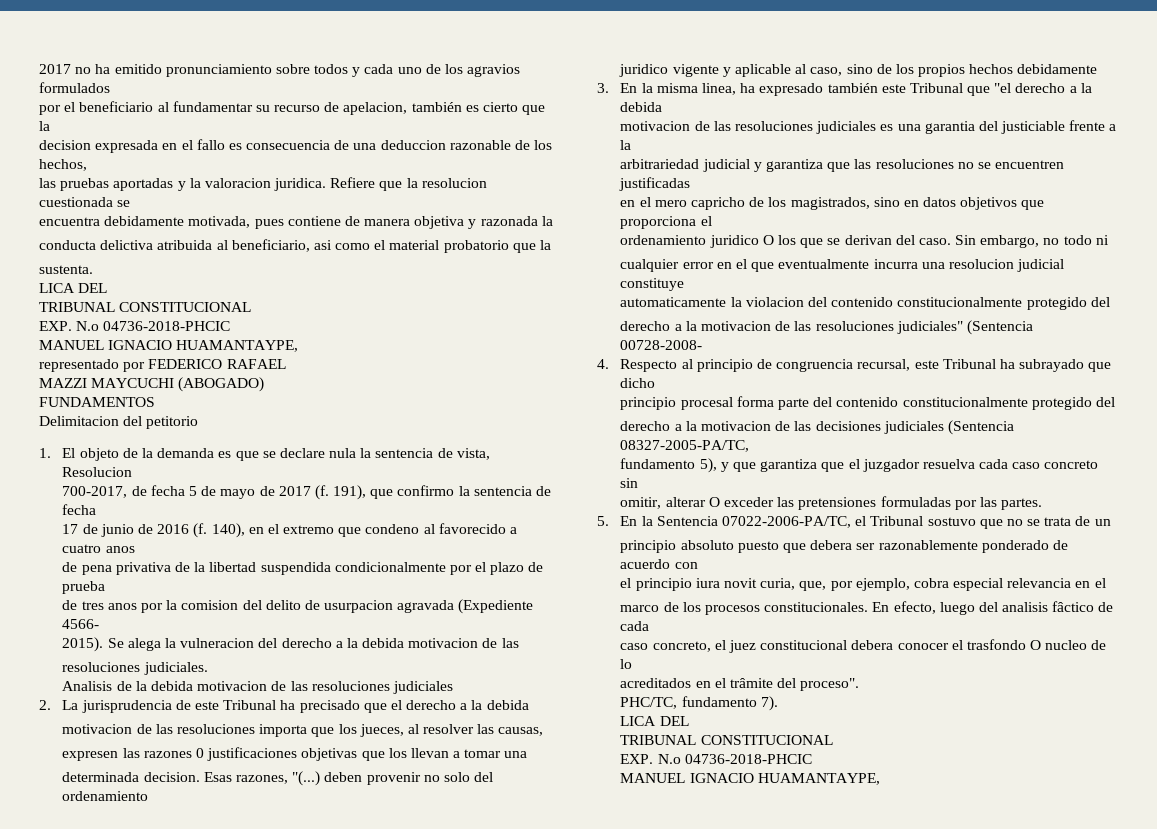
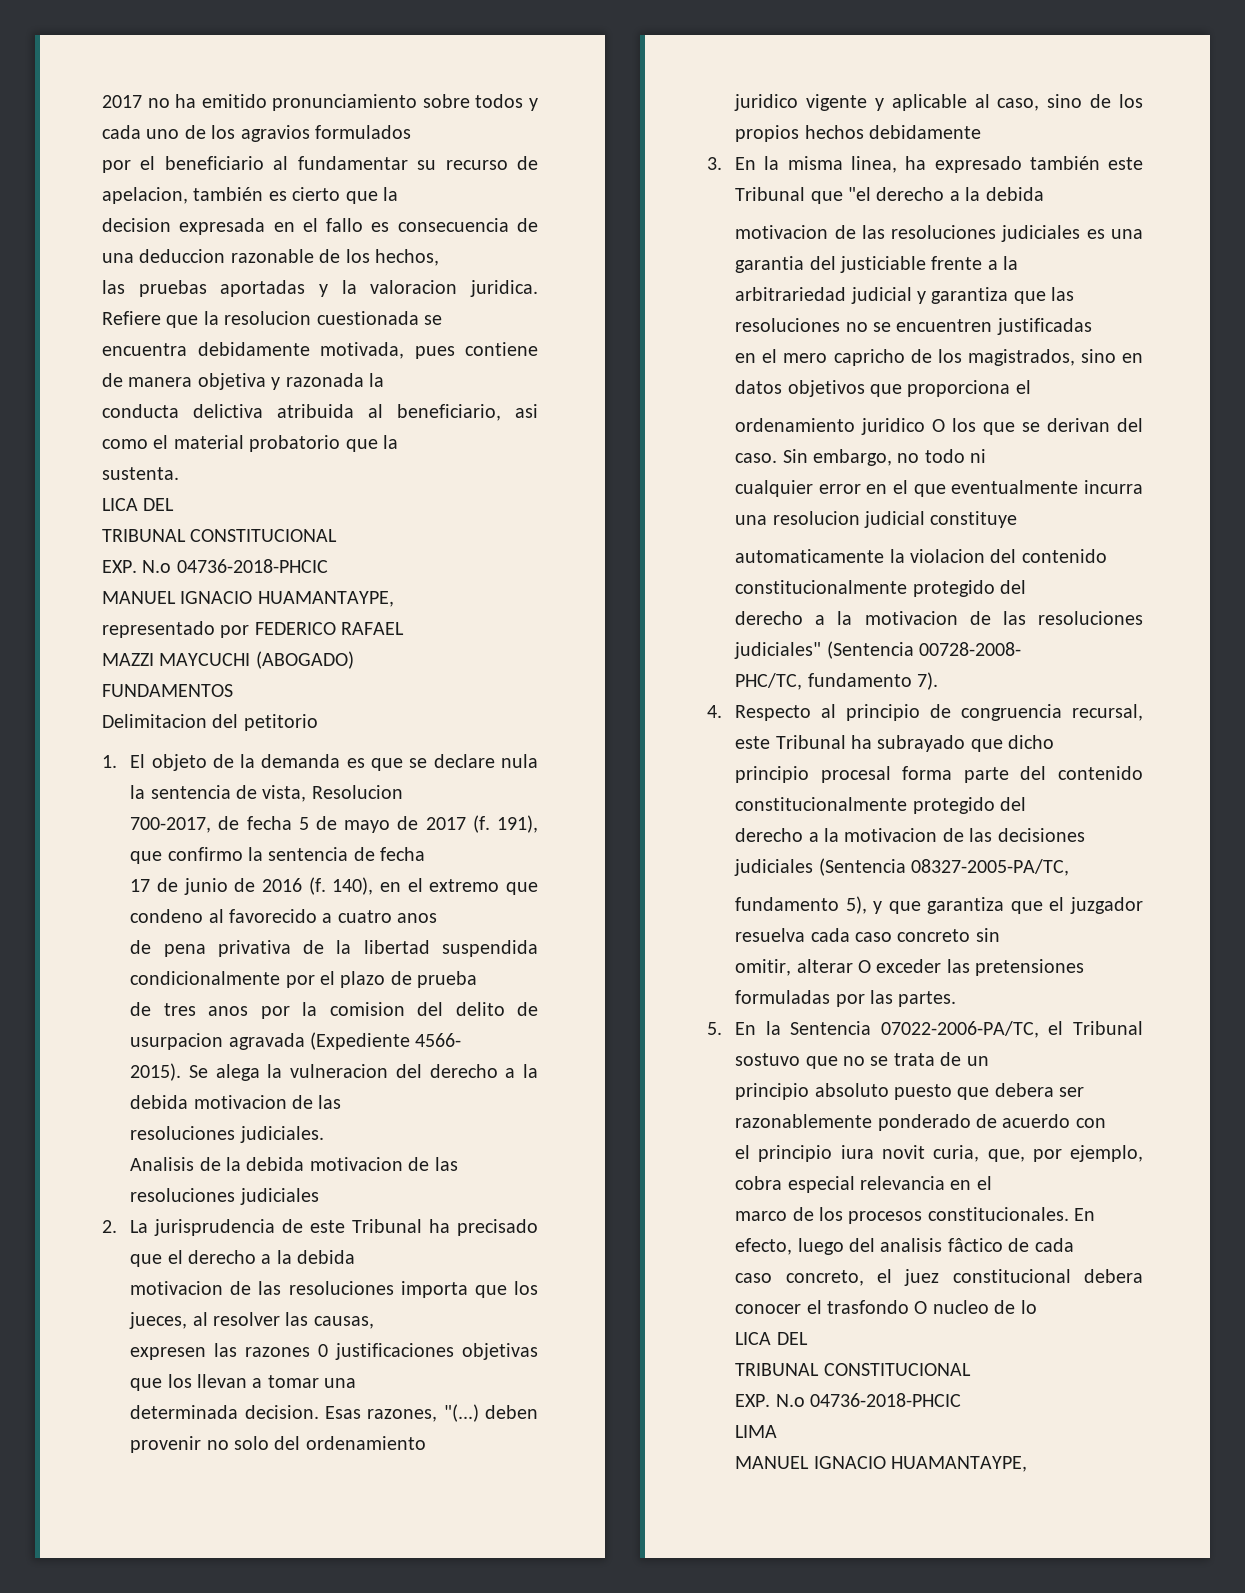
+ PHC/TC, fundamento 7).
  caso concreto, el juez constitucional debera conocer el trasfondo O nucleo de lo
- acreditados en el trâmite del proceso".
- PHC/TC, fundamento 7).
  LICA DEL
  TRIBUNAL CONSTITUCIONAL
  EXP. N.o 04736-2018-PHCIC
+ LIMA

